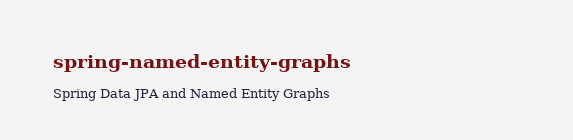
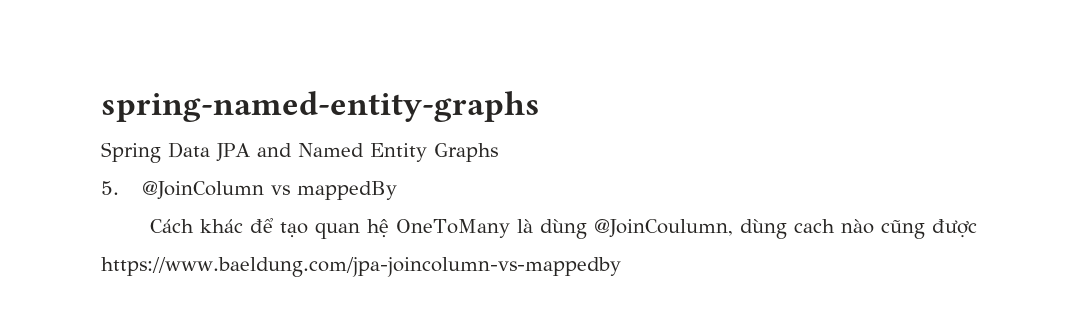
+ 5. @JoinColumn vs mappedBy
+ Cách khác để tạo quan hệ OneToMany là dùng @JoinCoulumn, dùng cach nào cũng được
+ https://www.baeldung.com/jpa-joincolumn-vs-mappedby

